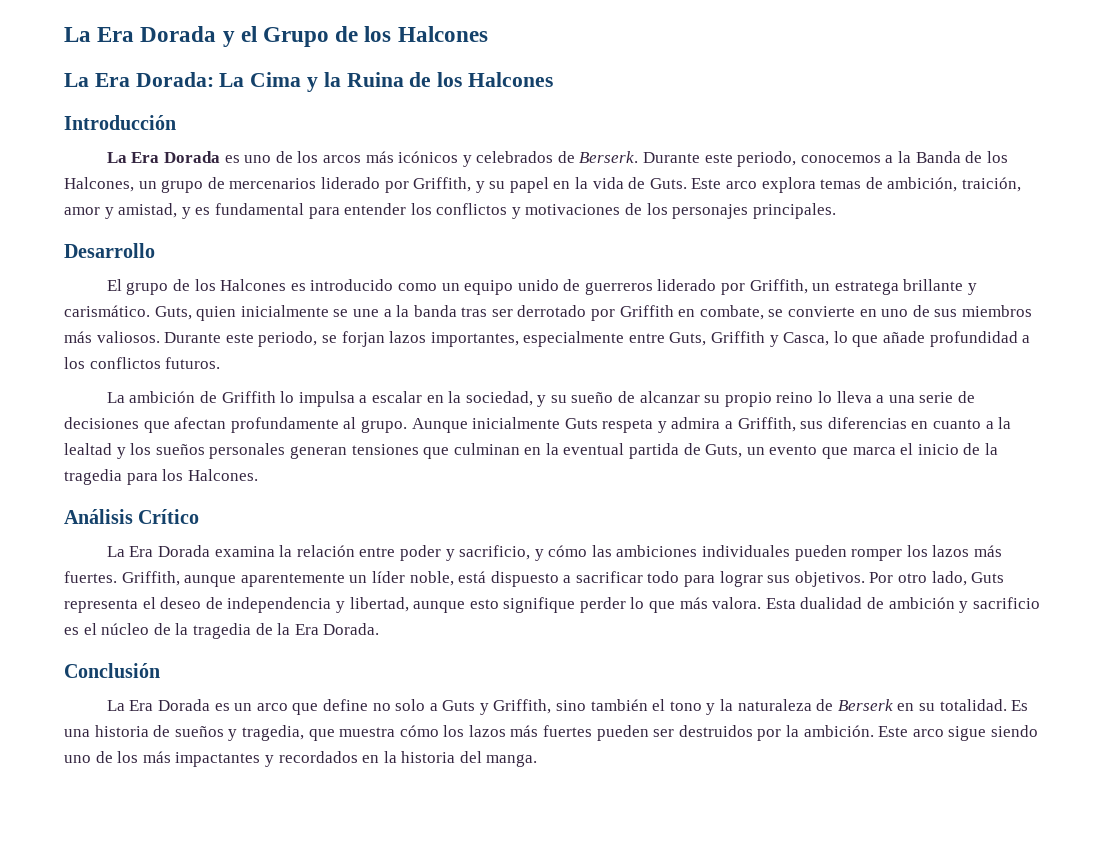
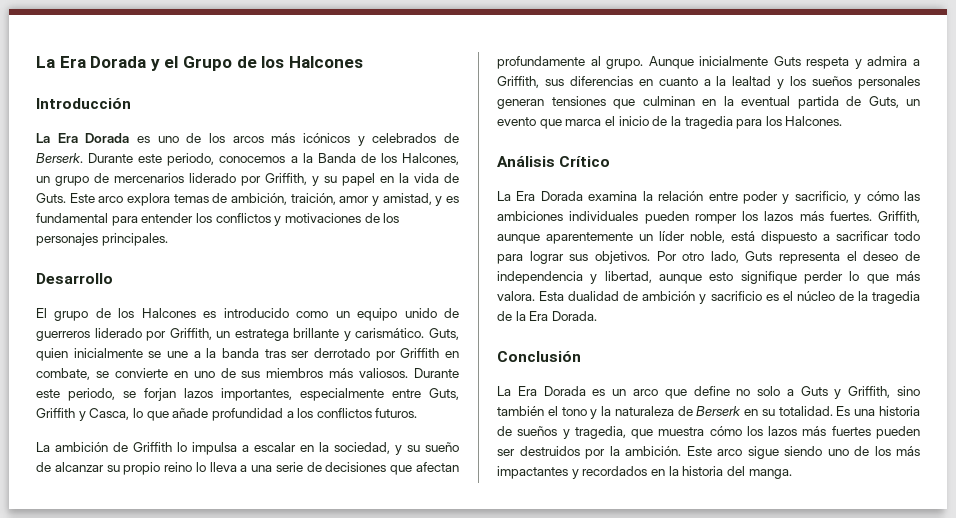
- La Era Dorada: La Cima y la Ruina de los Halcones

